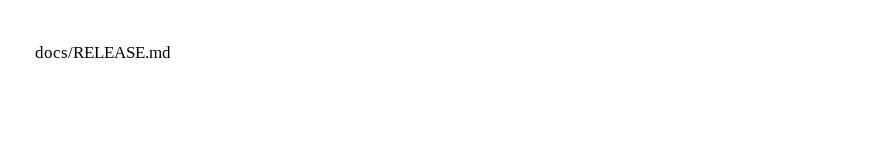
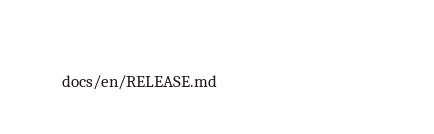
- docs/RELEASE.md
+ docs/en/RELEASE.md

